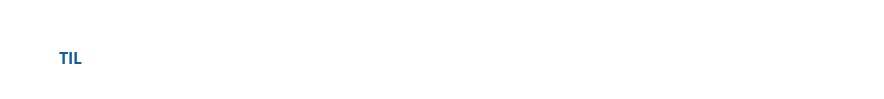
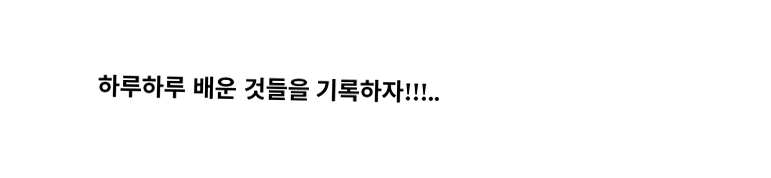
- TIL
+ 하루하루 배운 것들을 기록하자!!!..

